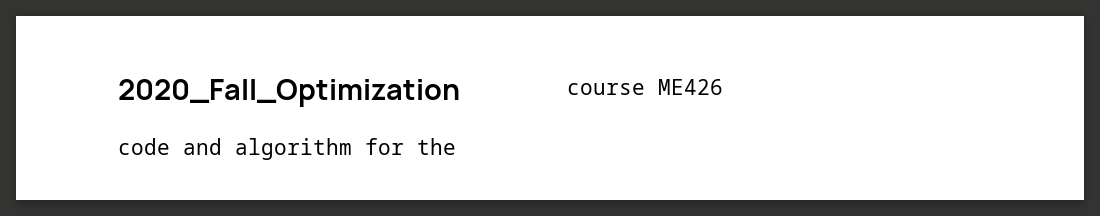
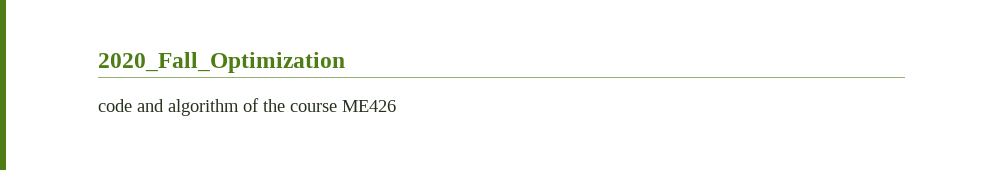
- code and algorithm for the course ME426
+ code and algorithm of the course ME426

